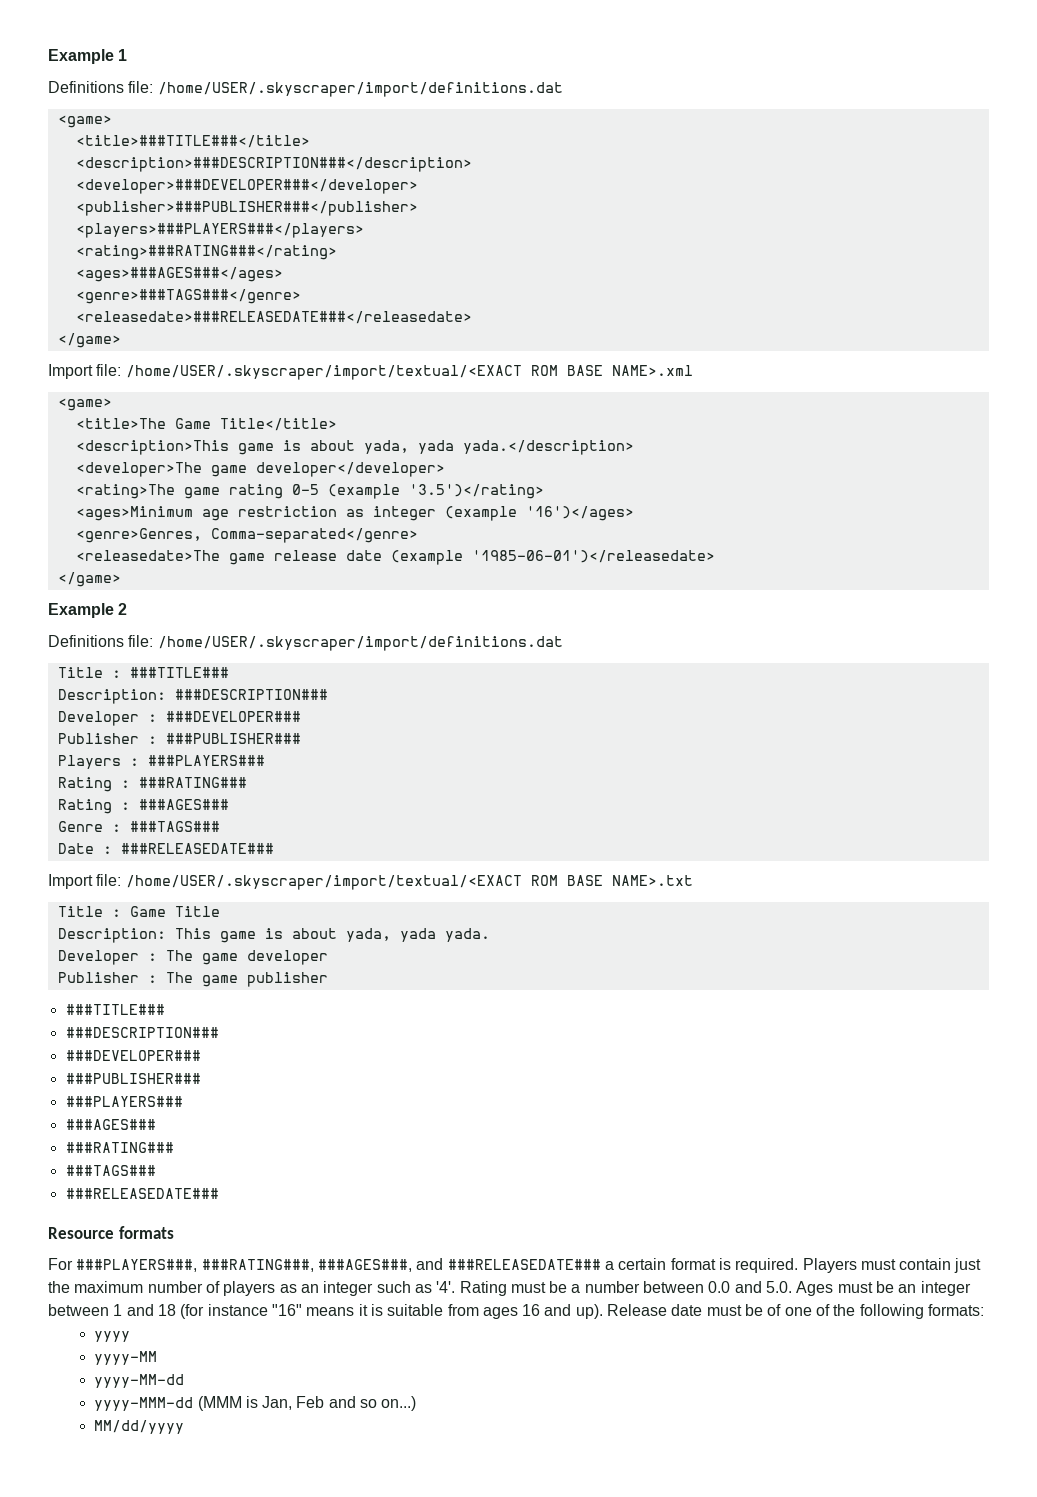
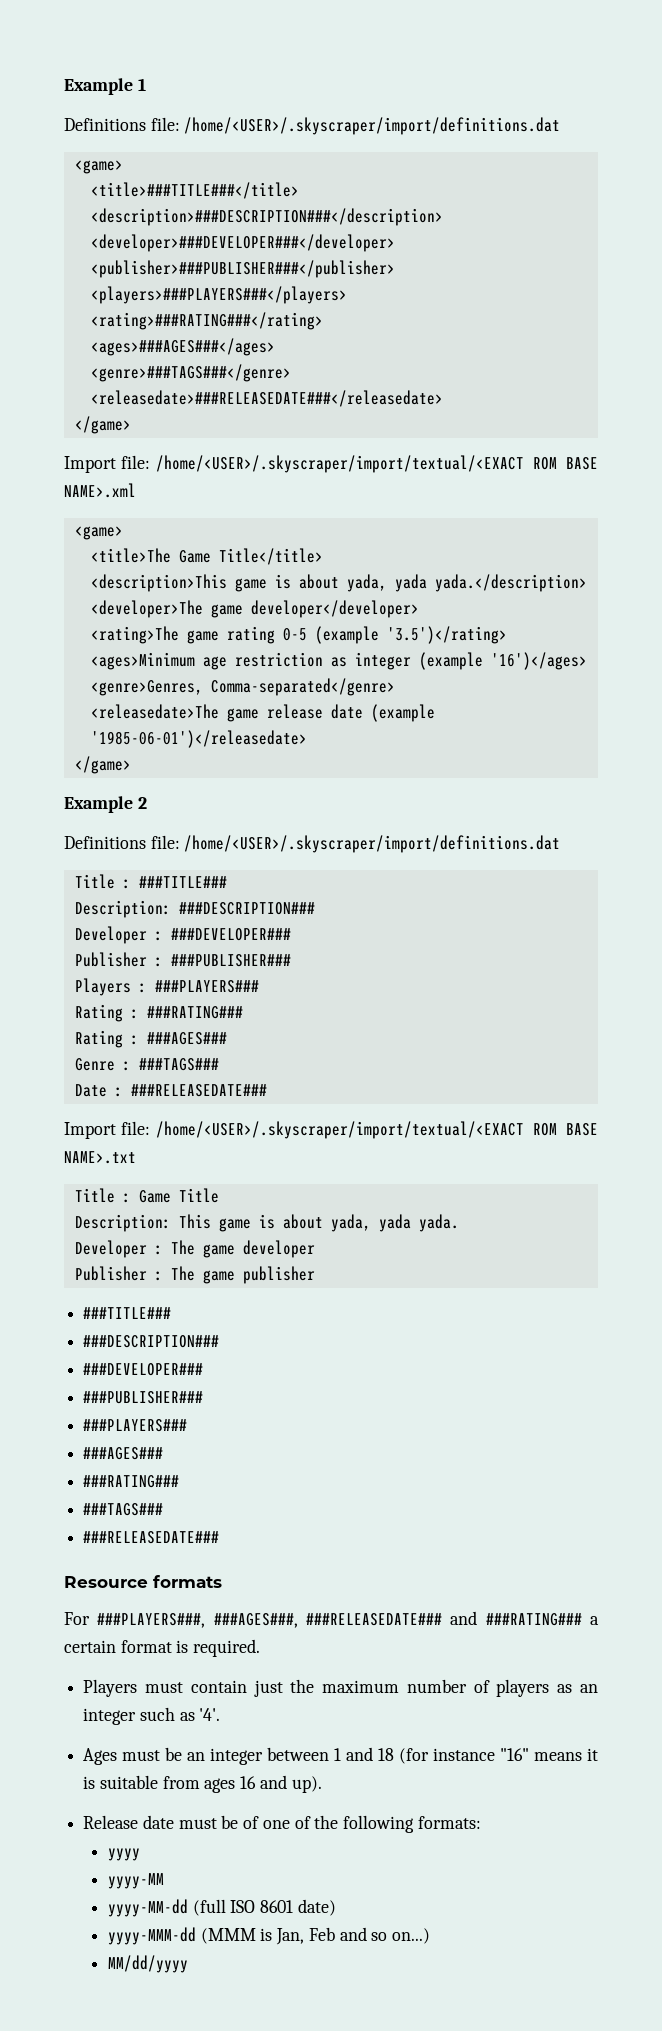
  Example 1
- Definitions file: /home/USER/.skyscraper/import/definitions.dat
+ Definitions file: /home/<USER>/.skyscraper/import/definitions.dat
- Import file: /home/USER/.skyscraper/import/textual/<EXACT ROM BASE NAME>.xml
+ Import file: /home/<USER>/.skyscraper/import/textual/<EXACT ROM BASE NAME>.xml
  Example 2
- Definitions file: /home/USER/.skyscraper/import/definitions.dat
+ Definitions file: /home/<USER>/.skyscraper/import/definitions.dat
- Import file: /home/USER/.skyscraper/import/textual/<EXACT ROM BASE NAME>.txt
+ Import file: /home/<USER>/.skyscraper/import/textual/<EXACT ROM BASE NAME>.txt
- For ###PLAYERS###, ###RATING###, ###AGES###, and ###RELEASEDATE### a certain format is required. Players must contain just the maximum number of players as an integer such as '4'. Rating must be a number between 0.0 and 5.0. Ages must be an integer between 1 and 18 (for instance "16" means it is suitable from ages 16 and up). Release date must be of one of the following formats:
+ For ###PLAYERS###, ###AGES###, ###RELEASEDATE### and ###RATING### a certain format is required.
+ Players must contain just the maximum number of players as an integer such as '4'.
+ Ages must be an integer between 1 and 18 (for instance "16" means it is suitable from ages 16 and up).
+ Release date must be of one of the following formats:
- yyyy-MM-dd
+ yyyy-MM-dd (full ISO 8601 date)

